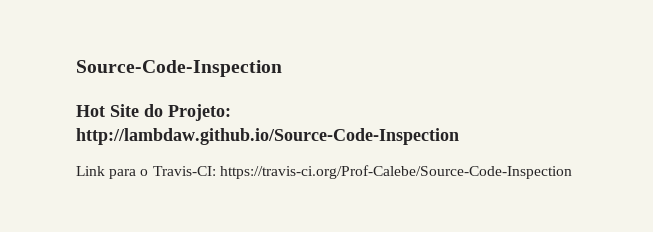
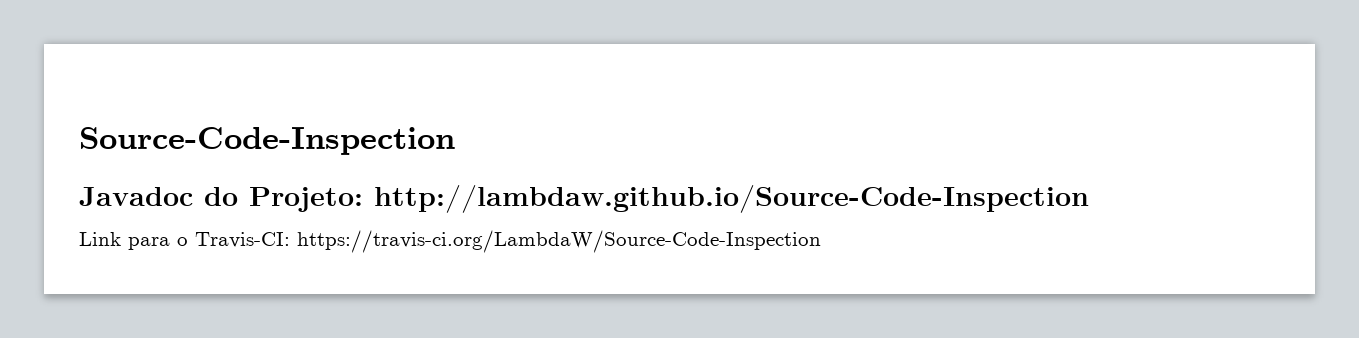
- Hot Site do Projeto: http://lambdaw.github.io/Source-Code-Inspection
+ Javadoc do Projeto: http://lambdaw.github.io/Source-Code-Inspection
- Link para o Travis-CI: https://travis-ci.org/Prof-Calebe/Source-Code-Inspection
+ Link para o Travis-CI: https://travis-ci.org/LambdaW/Source-Code-Inspection

